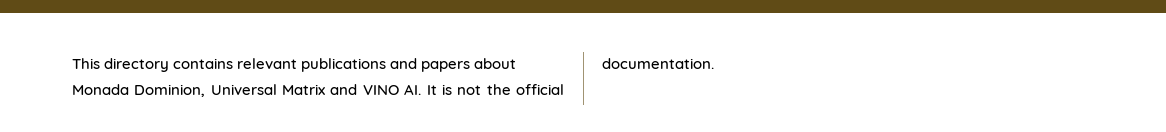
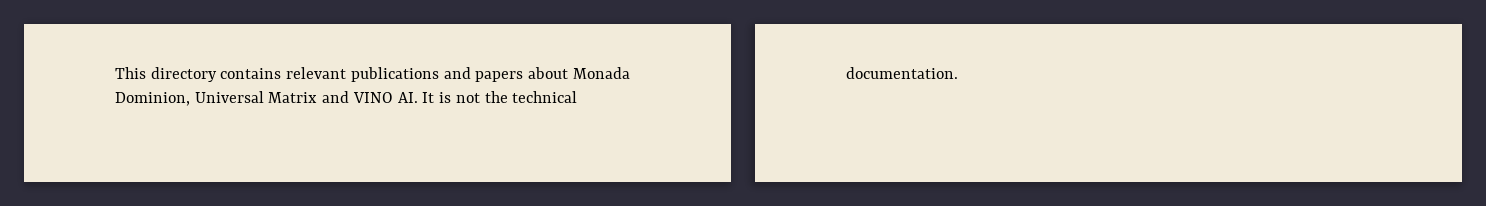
- This directory contains relevant publications and papers about Monada Dominion, Universal Matrix and VINO AI. It is not the official documentation.
+ This directory contains relevant publications and papers about Monada Dominion, Universal Matrix and VINO AI. It is not the technical documentation.

